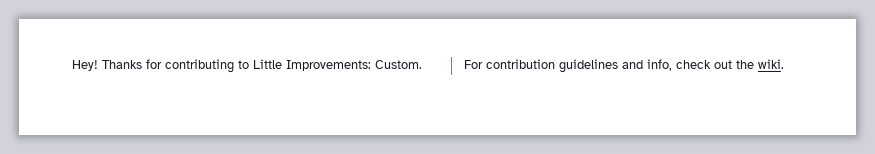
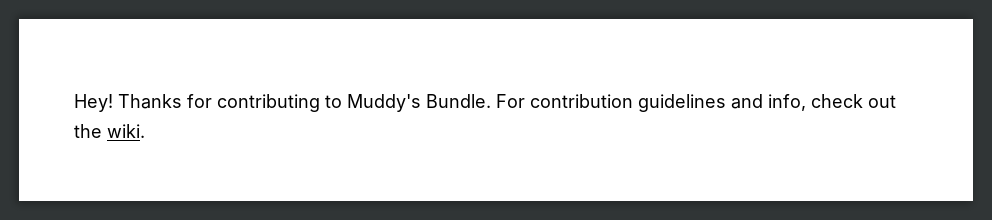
- Thanks for contributing to Little Improvements: Custom.
+ Thanks for contributing to Muddy's Bundle.

